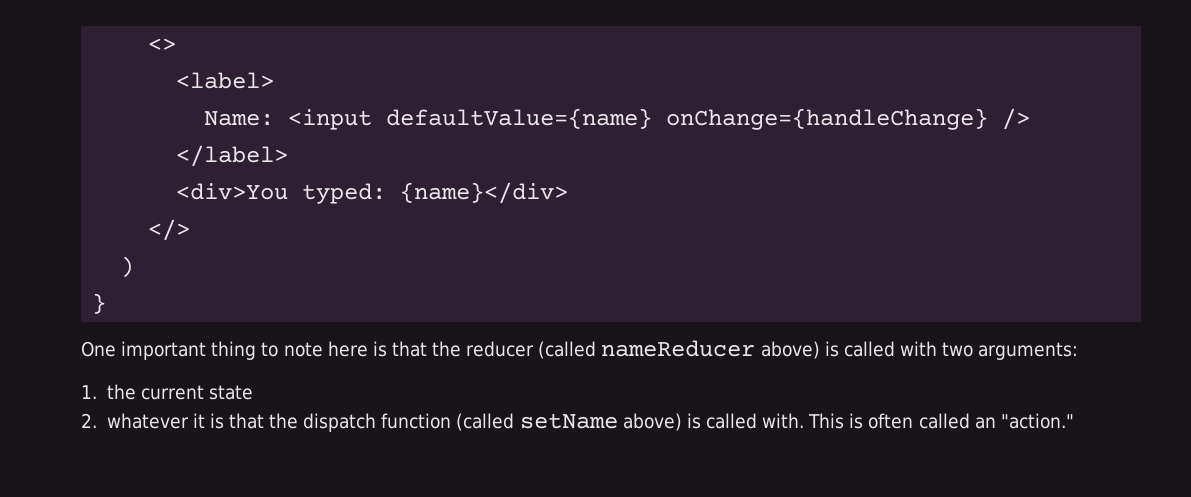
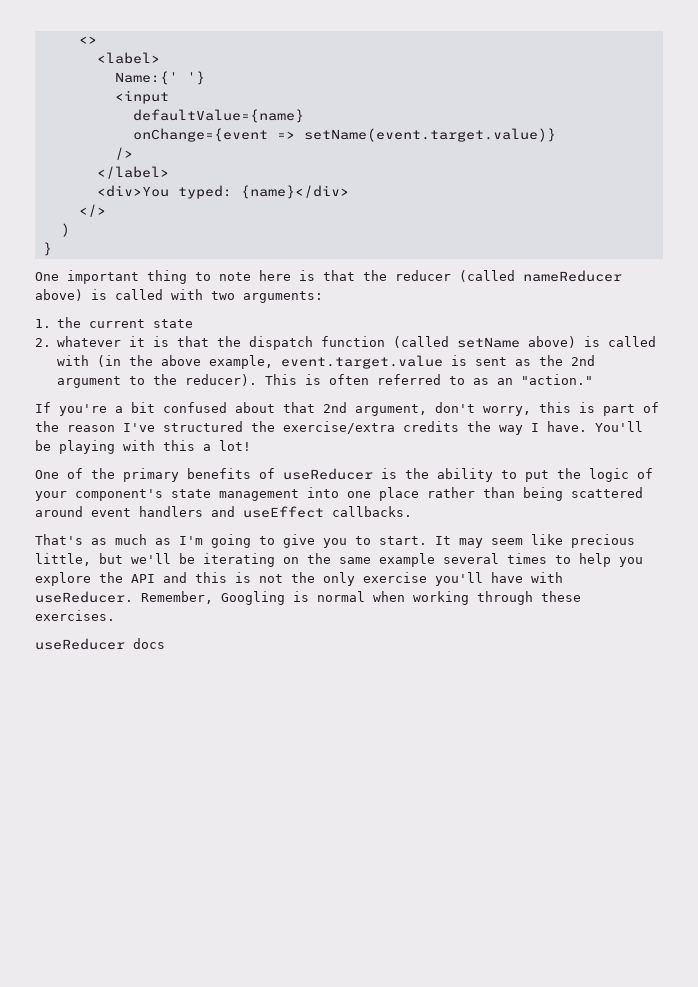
- Name: <input defaultValue={name} onChange={handleChange} />
+ Name:{' '}
+ <input
+ defaultValue={name}
+ onChange={event => setName(event.target.value)}
+ />
- 2. whatever it is that the dispatch function (called setName above) is called with. This is often called an "action."
+ 2. whatever it is that the dispatch function (called setName above) is called with (in the above example, event.target.value is sent as the 2nd argument to the reducer). This is often referred to as an "action."
+ If you're a bit confused about that 2nd argument, don't worry, this is part of the reason I've structured the exercise/extra credits the way I have. You'll be playing with this a lot!
+ One of the primary benefits of useReducer is the ability to put the logic of your component's state management into one place rather than being scattered around event handlers and useEffect callbacks.
+ That's as much as I'm going to give you to start. It may seem like precious little, but we'll be iterating on the same example several times to help you explore the API and this is not the only exercise you'll have with useReducer. Remember, Googling is normal when working through these exercises.
+ useReducer docs

